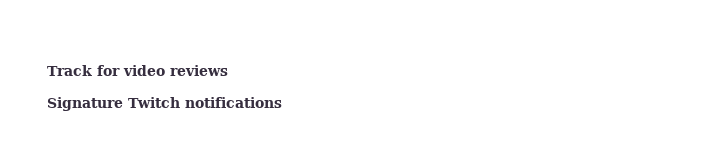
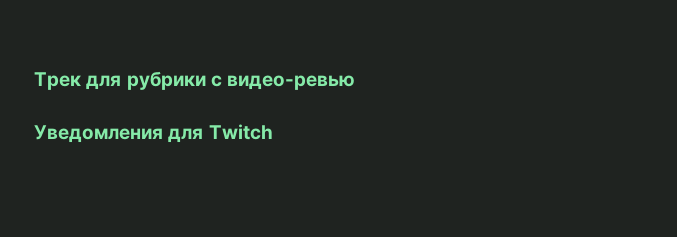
- Track for video reviews
- Signature Twitch notifications
+ Трек для рубрики с видео-ревью
+ Уведомления для Twitch

